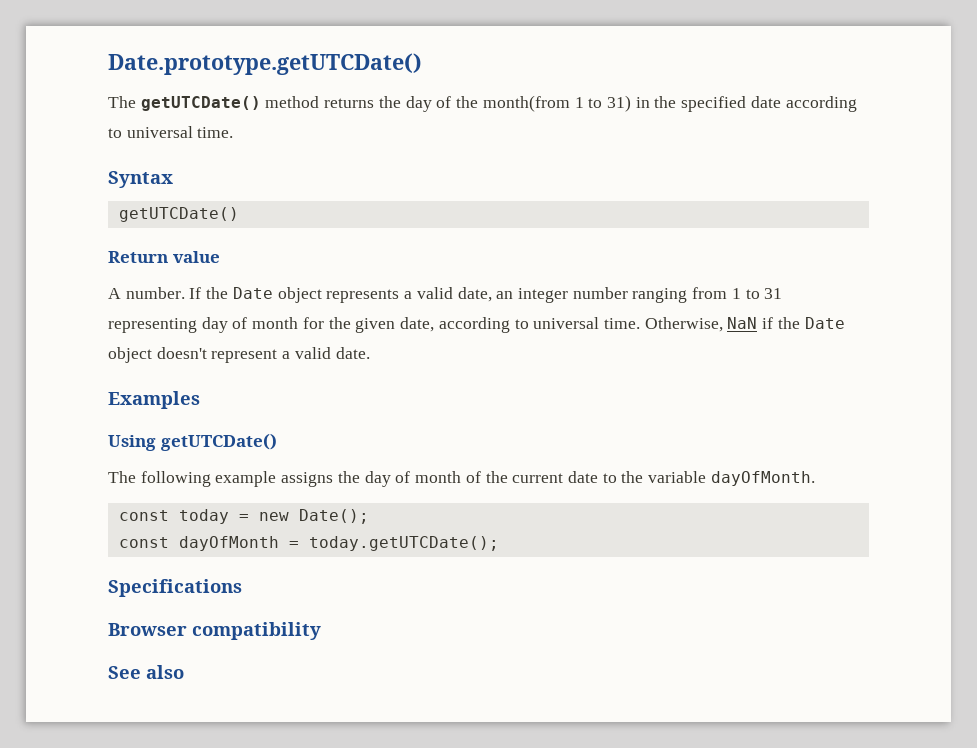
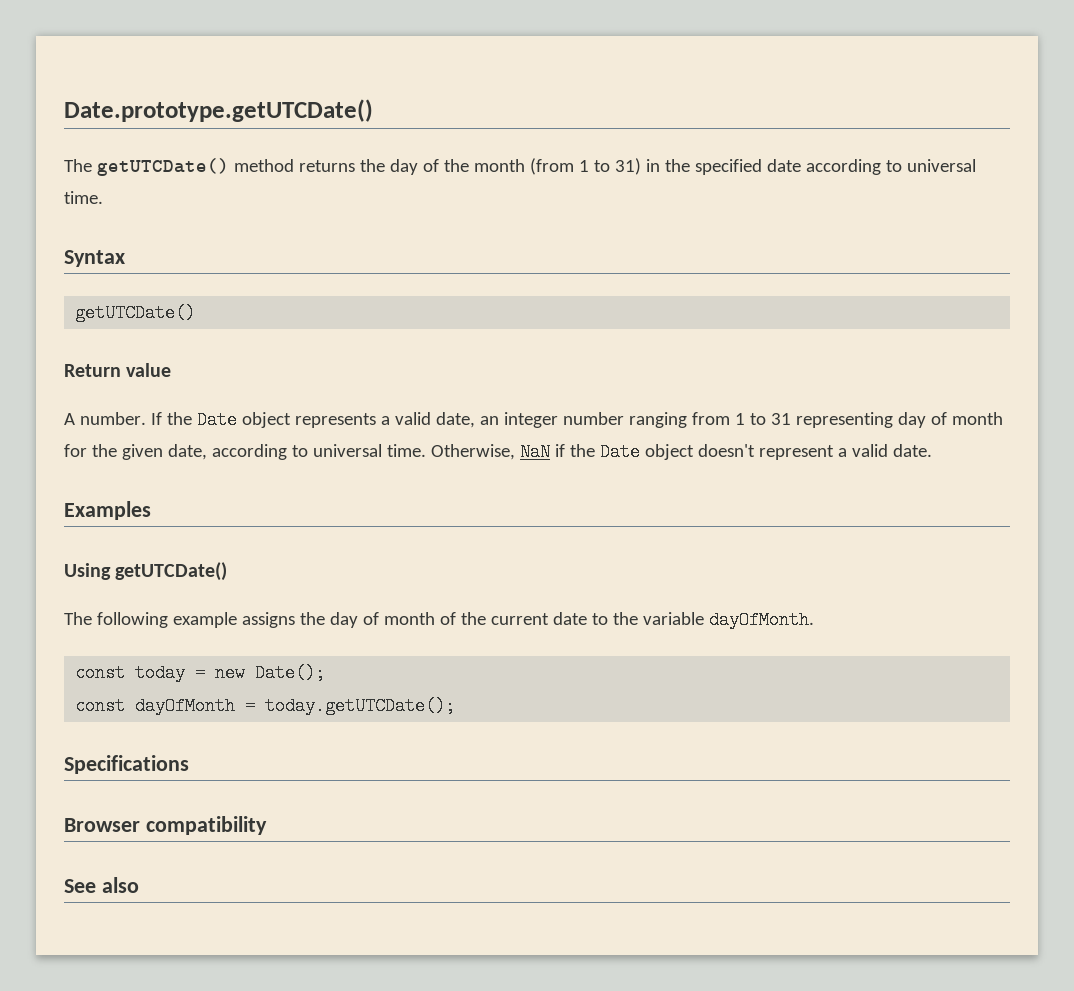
- The getUTCDate() method returns the day of the month(from 1 to 31) in the specified date according to universal time.
+ The getUTCDate() method returns the day of the month (from 1 to 31) in the specified date according to universal time.

